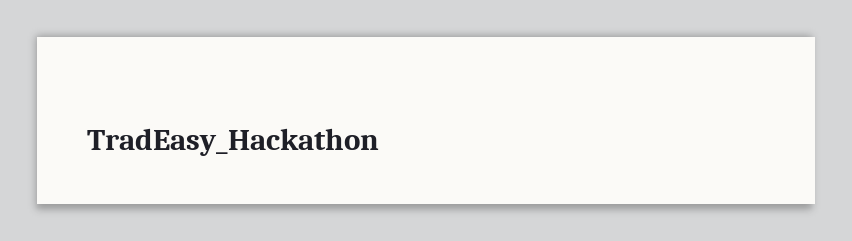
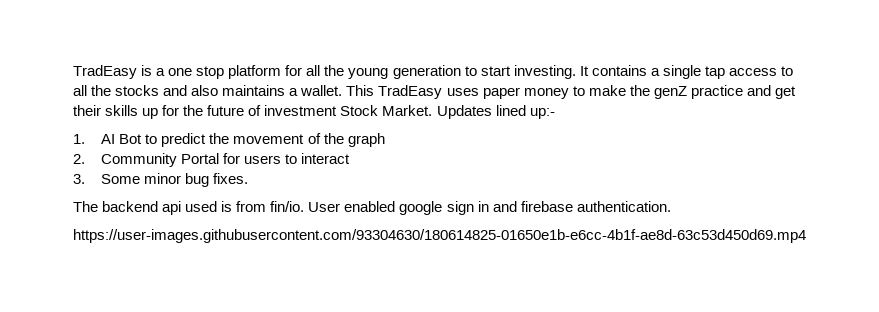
- TradEasy_Hackathon
+ TradEasy is a one stop platform for all the young generation to start investing. It contains a single tap access to all the stocks and also maintains a wallet. This TradEasy uses paper money to make the genZ practice and get their skills up for the future of investment Stock Market. Updates lined up:-
+ 1. AI Bot to predict the movement of the graph
+ 2. Community Portal for users to interact
+ 3. Some minor bug fixes.
+ The backend api used is from fin/io. User enabled google sign in and firebase authentication.
+ https://user-images.githubusercontent.com/93304630/180614825-01650e1b-e6cc-4b1f-ae8d-63c53d450d69.mp4

